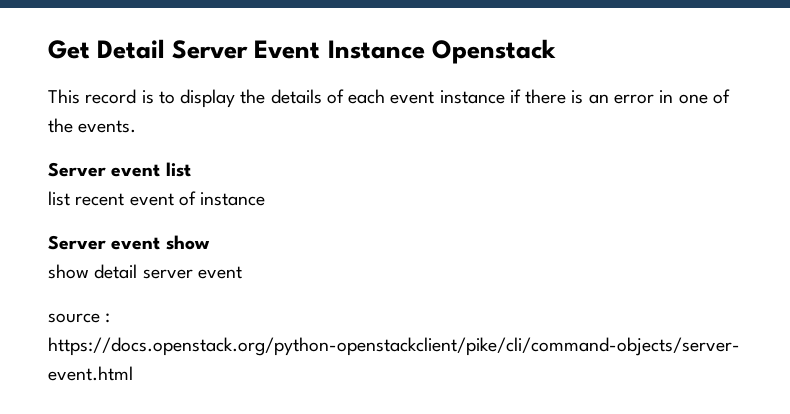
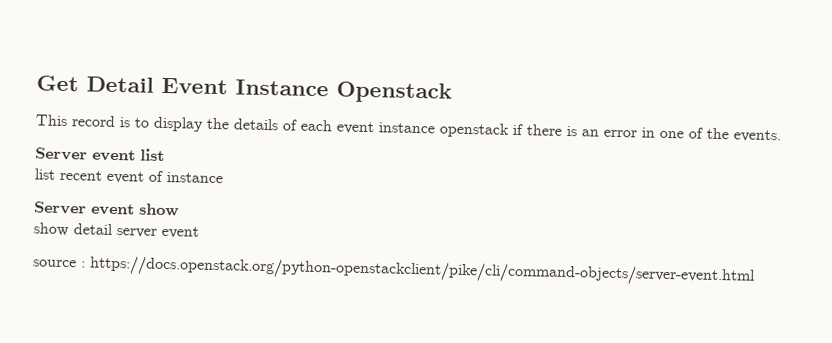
- Get Detail Server Event Instance Openstack
+ Get Detail Event Instance Openstack
- This record is to display the details of each event instance if there is an error in one of the events.
+ This record is to display the details of each event instance openstack if there is an error in one of the events.

